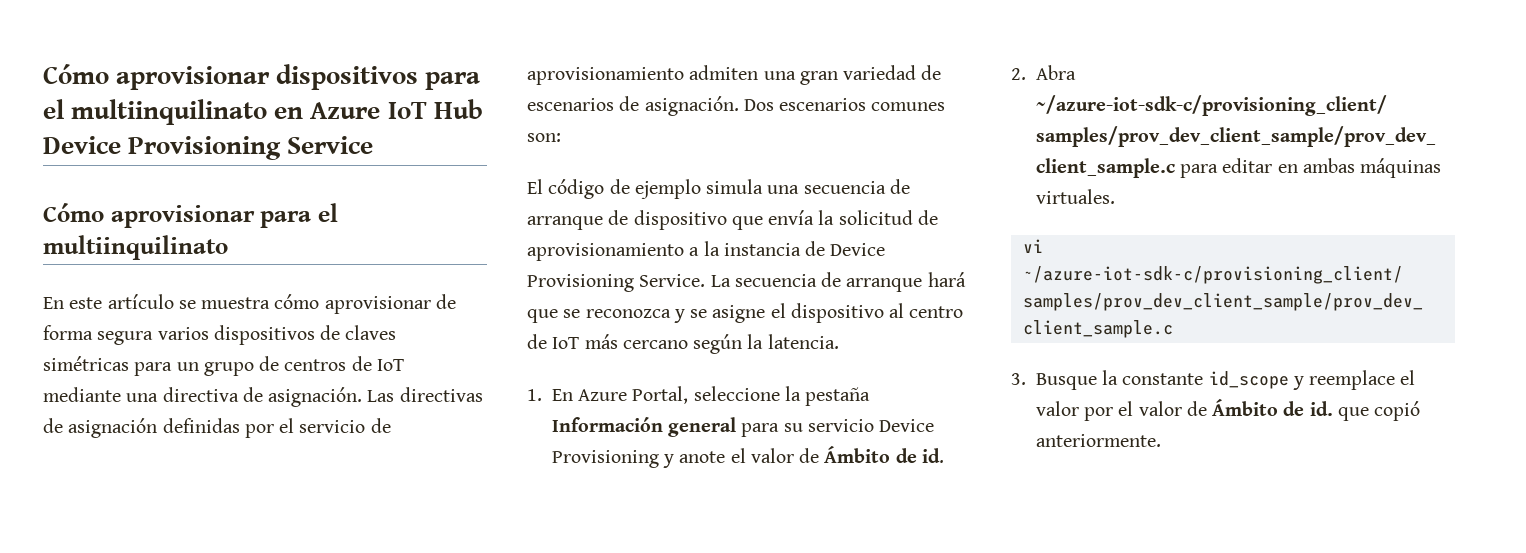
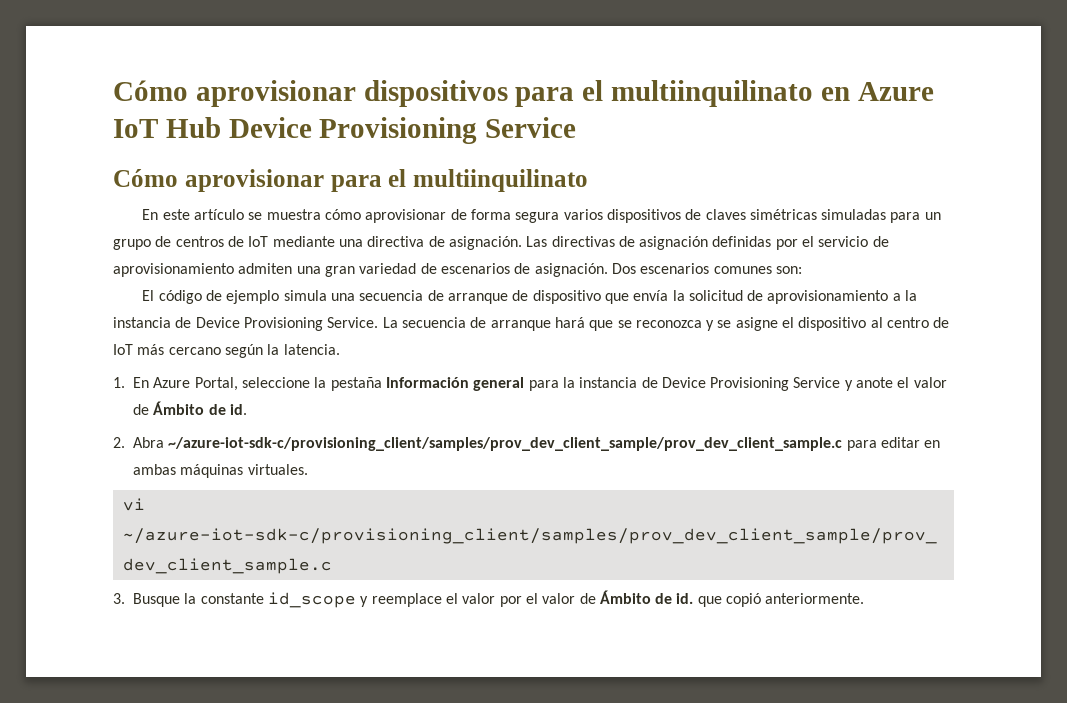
- En este artículo se muestra cómo aprovisionar de forma segura varios dispositivos de claves simétricas para un grupo de centros de IoT mediante una directiva de asignación.
+ En este artículo se muestra cómo aprovisionar de forma segura varios dispositivos de claves simétricas simuladas para un grupo de centros de IoT mediante una directiva de asignación.
- 1. En Azure Portal, seleccione la pestaña Información general para su servicio Device Provisioning y anote el valor de Ámbito de id.
+ 1. En Azure Portal, seleccione la pestaña Información general para la instancia de Device Provisioning Service y anote el valor de Ámbito de id.

